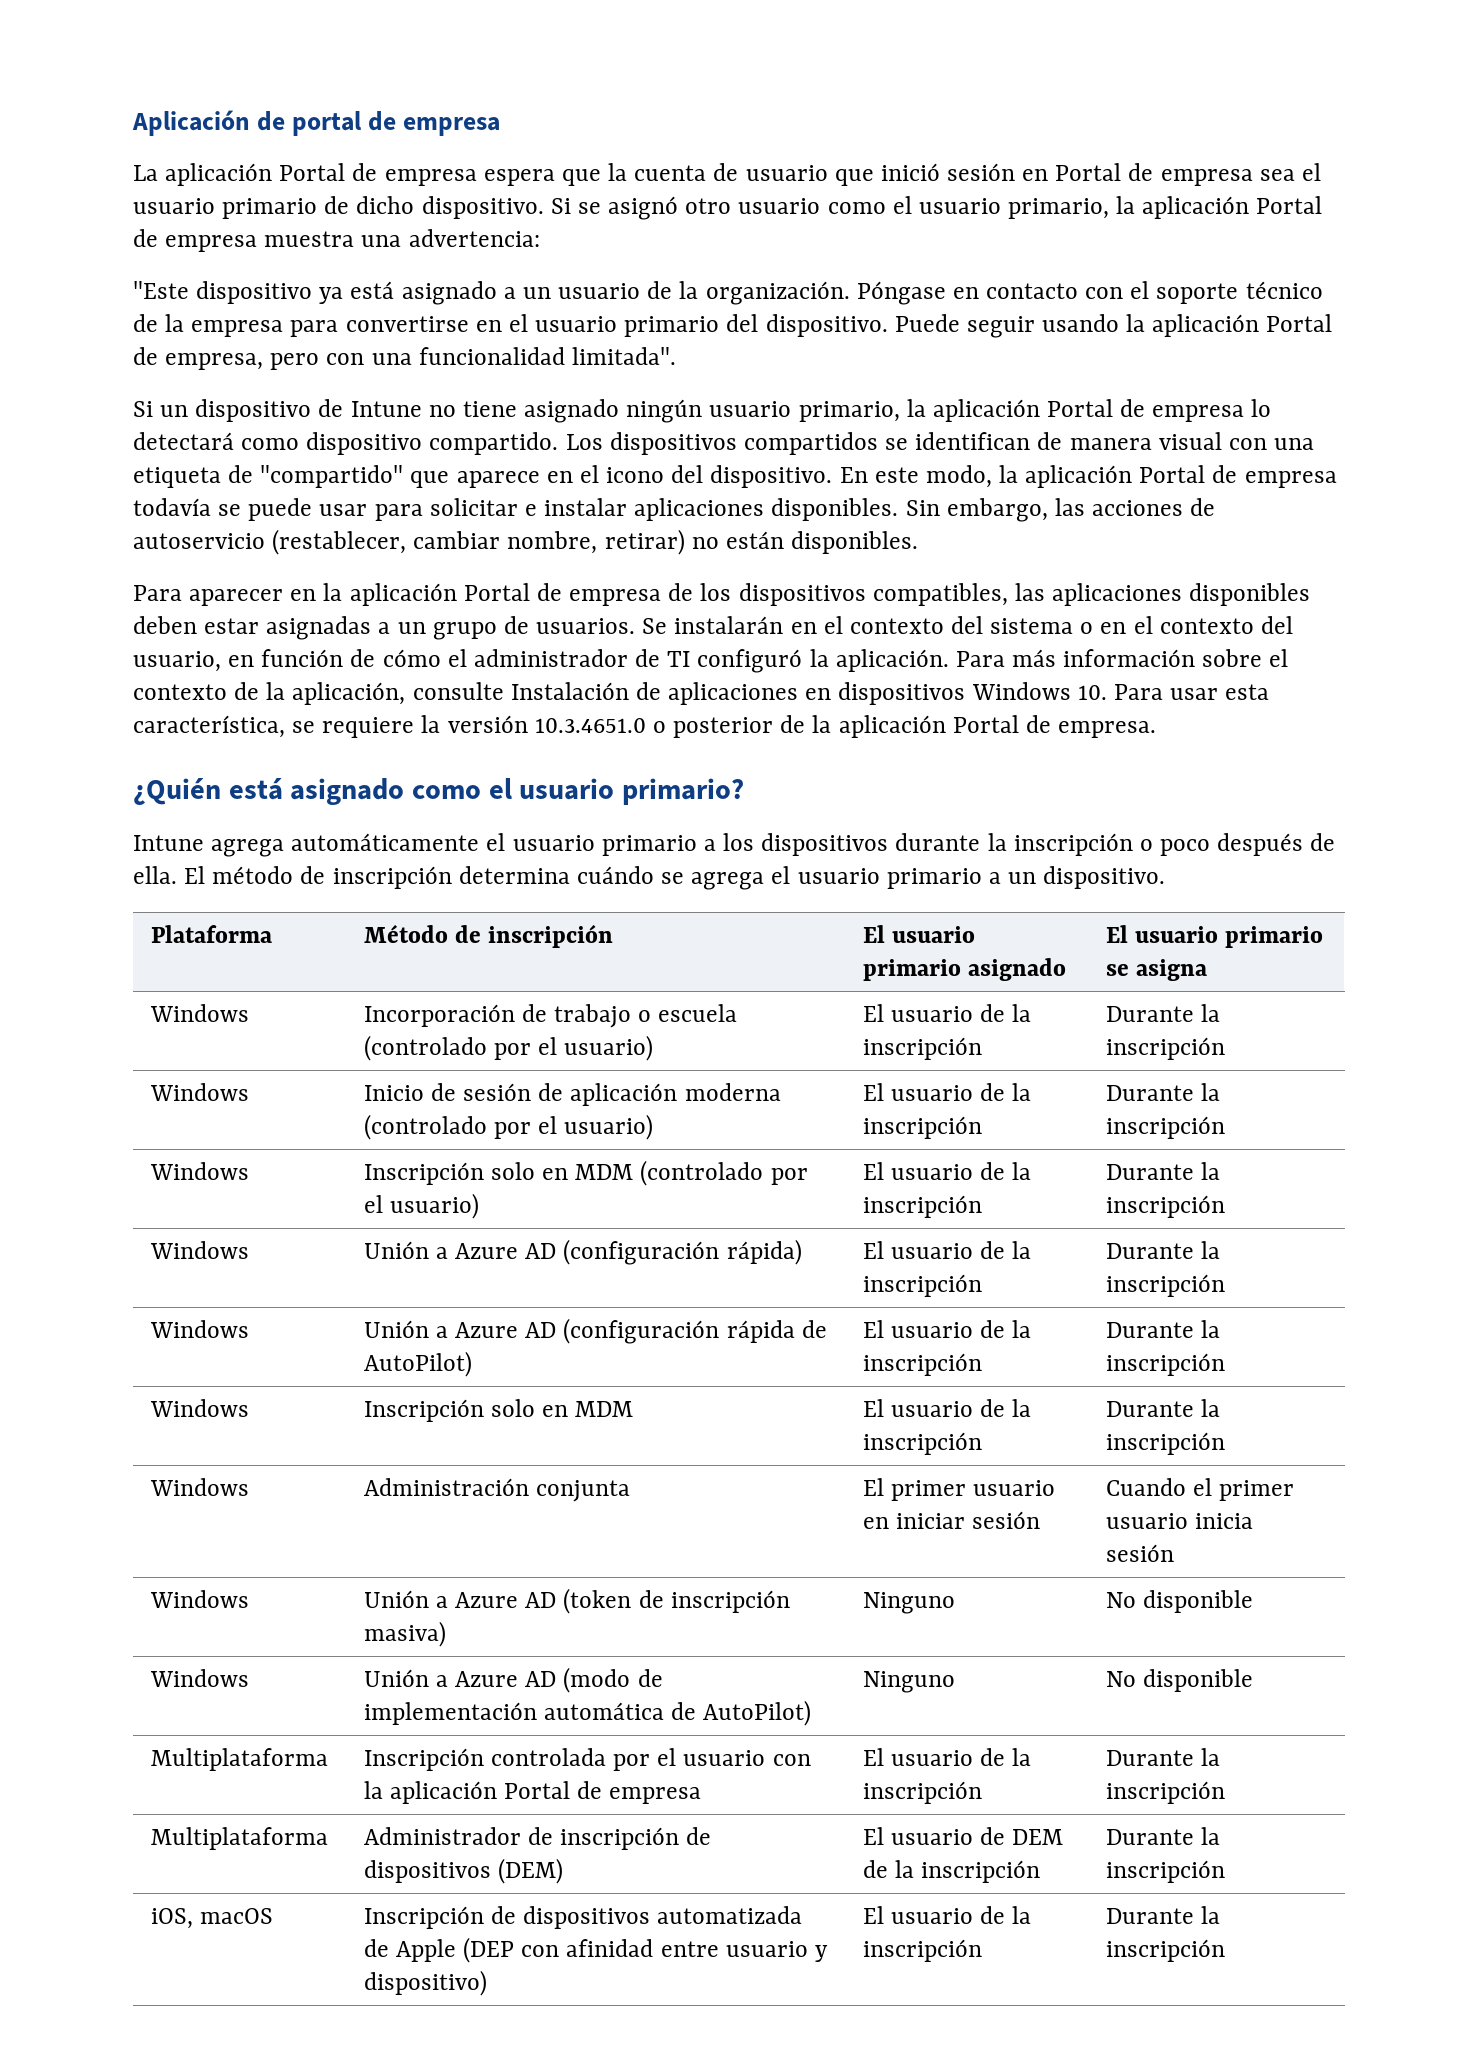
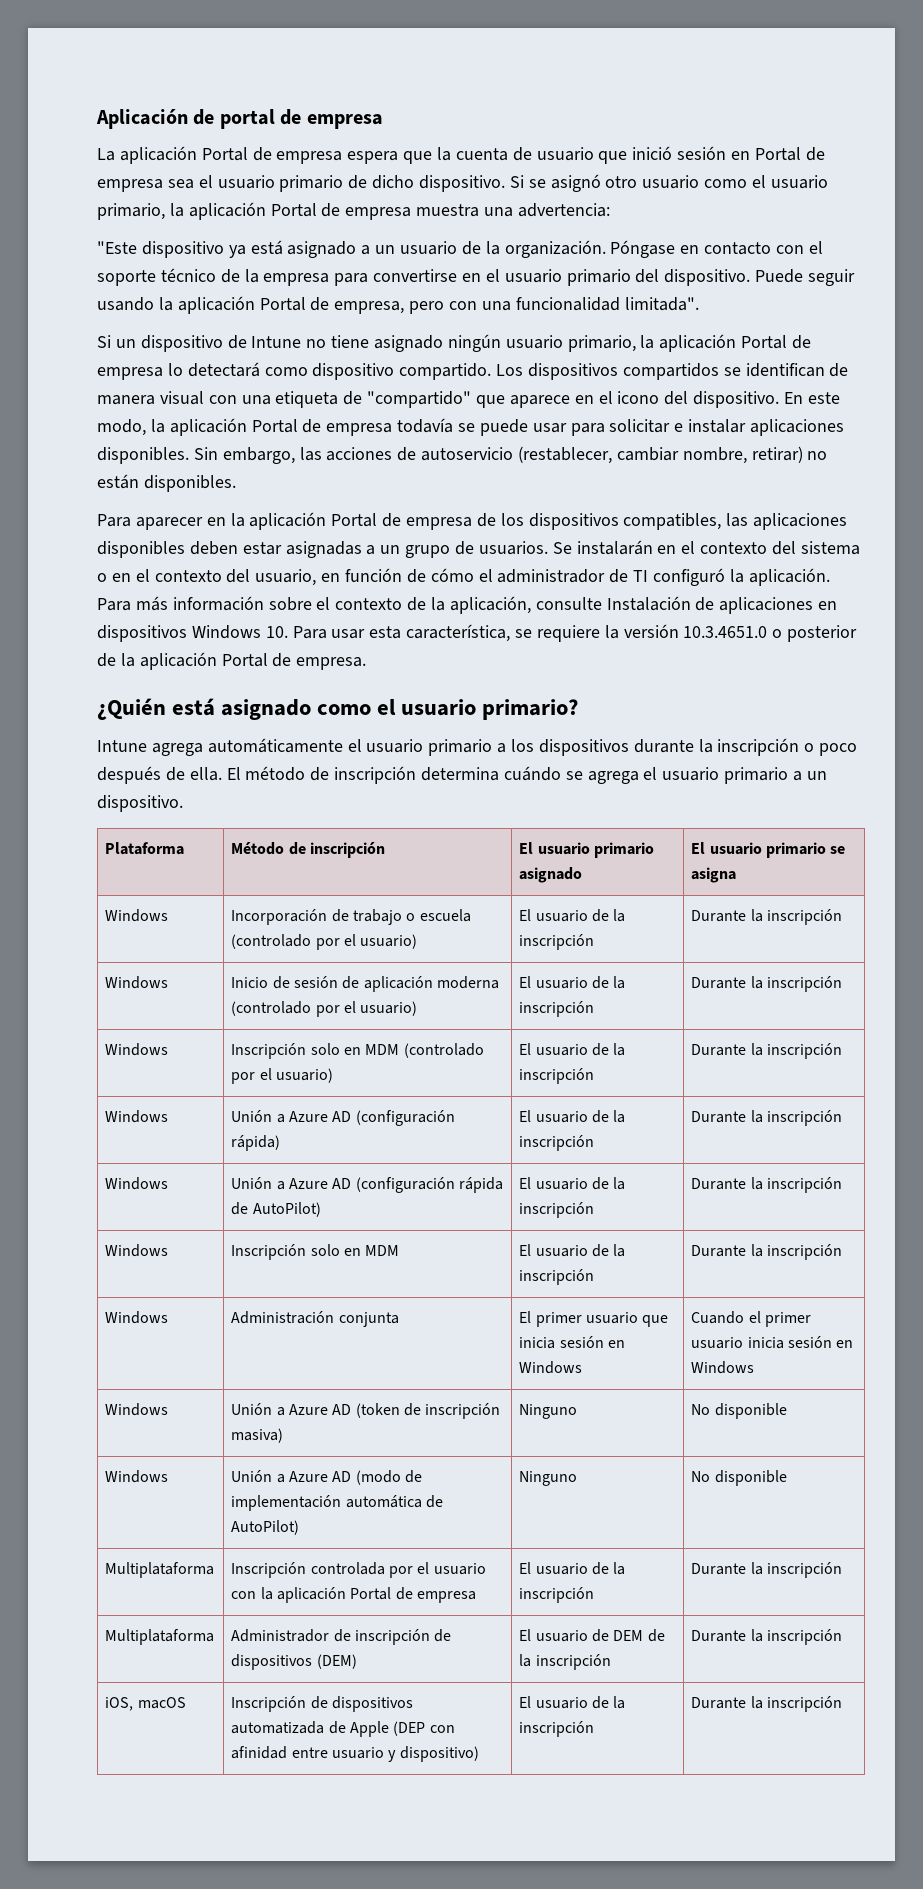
- Windows | Administración conjunta | El primer usuario en iniciar sesión | Cuando el primer usuario inicia sesión
+ Windows | Administración conjunta | El primer usuario que inicia sesión en Windows | Cuando el primer usuario inicia sesión en Windows

